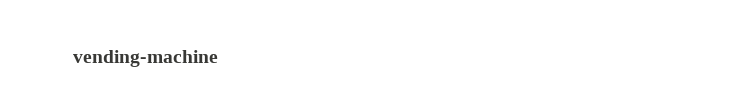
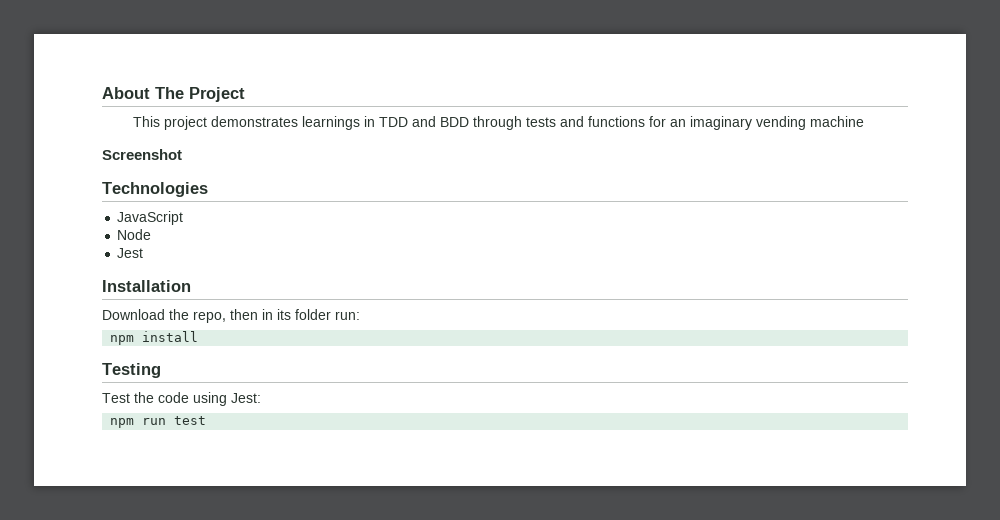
- vending-machine
+ About The Project
+ This project demonstrates learnings in TDD and BDD through tests and functions for an imaginary vending machine
+ Screenshot
+ Technologies
+ JavaScript
+ Node
+ Jest
+ Installation
+ Download the repo, then in its folder run:
+ npm install
+ Testing
+ Test the code using Jest:
+ npm run test

